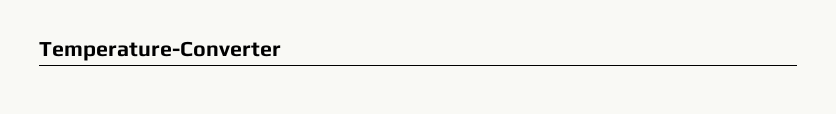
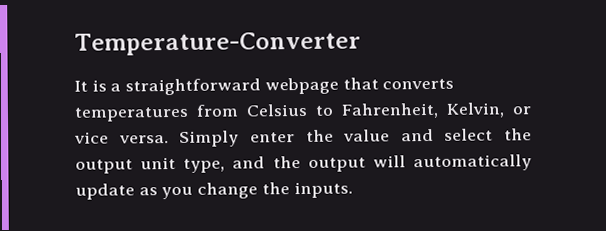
+ It is a straightforward webpage that converts temperatures from Celsius to Fahrenheit, Kelvin, or vice versa. Simply enter the value and select the output unit type, and the output will automatically update as you change the inputs.

